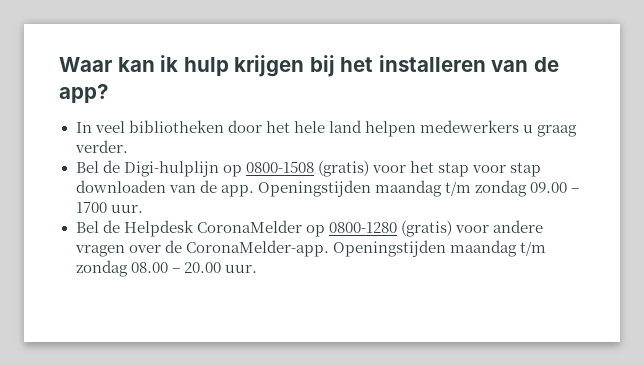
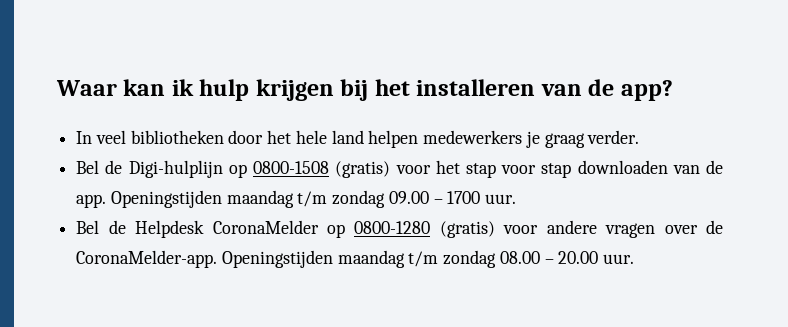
- In veel bibliotheken door het hele land helpen medewerkers u graag verder.
+ In veel bibliotheken door het hele land helpen medewerkers je graag verder.

